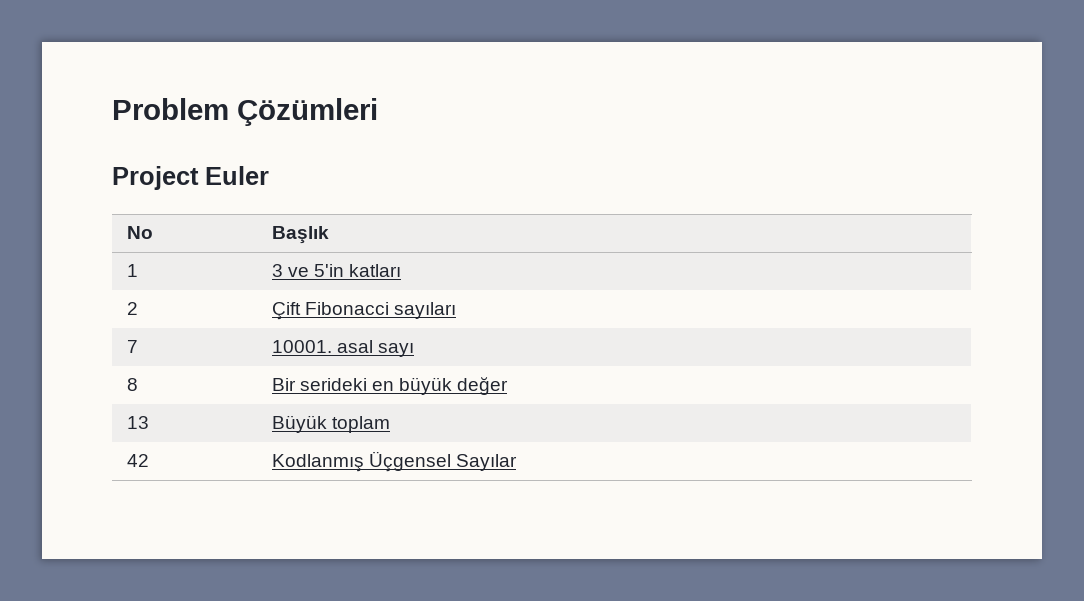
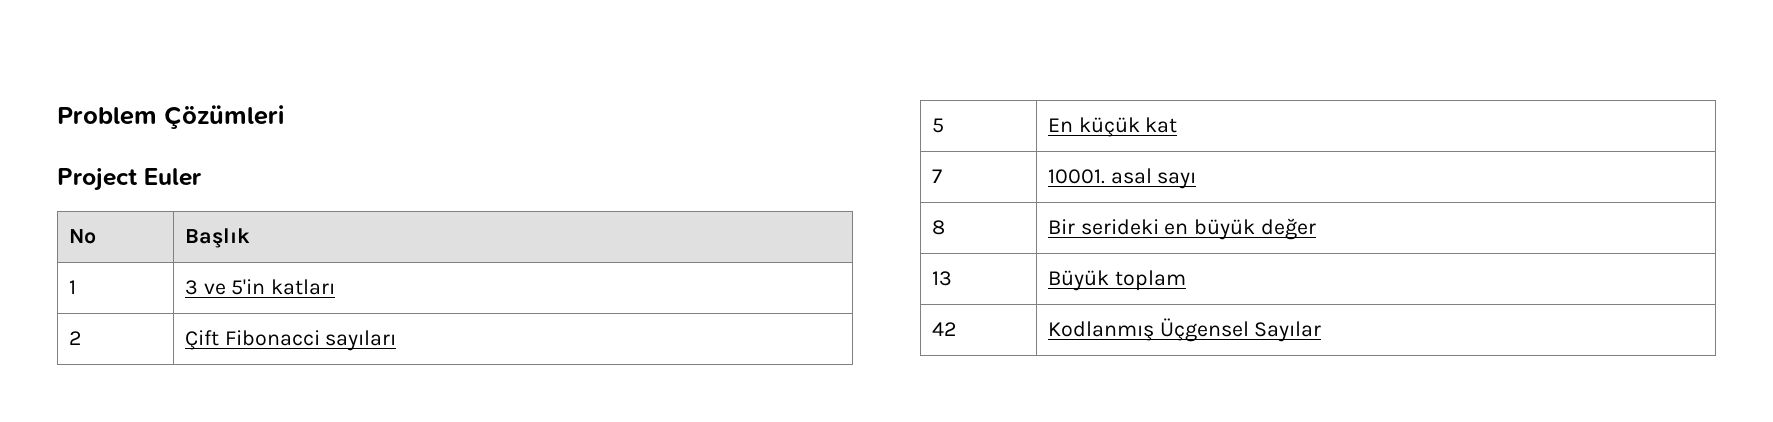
+ 5 | En küçük kat

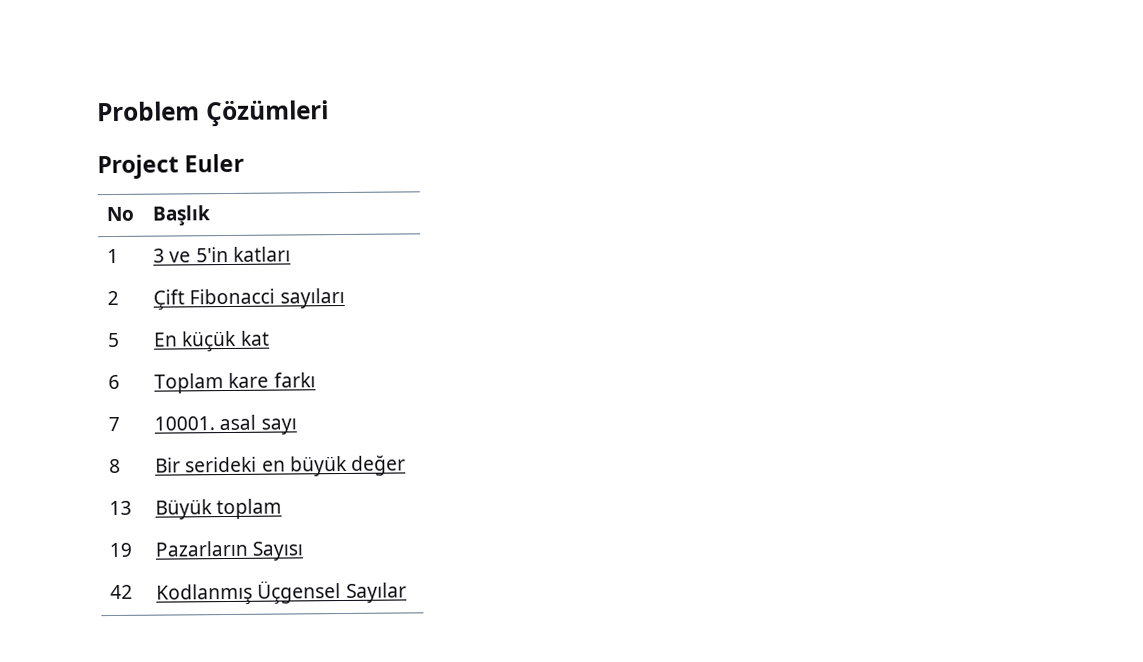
+ 6 | Toplam kare farkı
+ 19 | Pazarların Sayısı

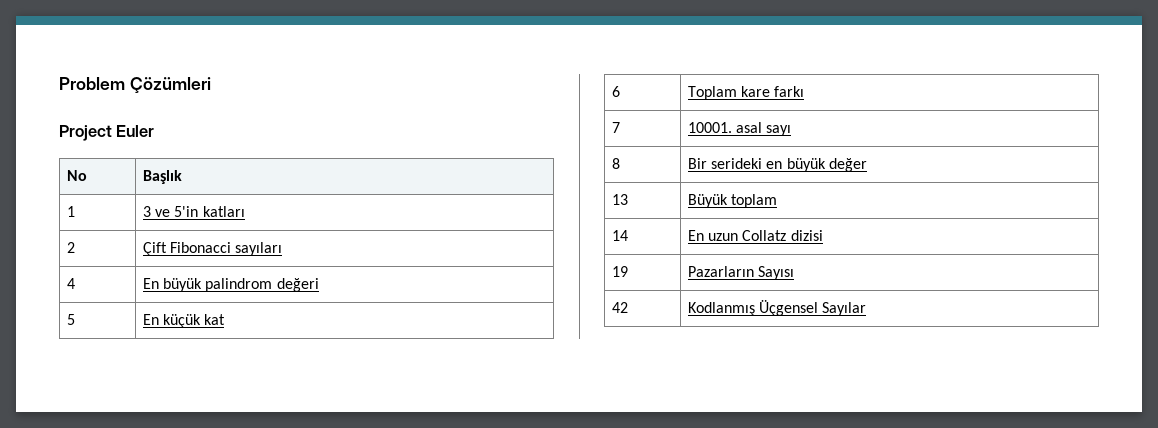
+ 4 | En büyük palindrom değeri
+ 14 | En uzun Collatz dizisi

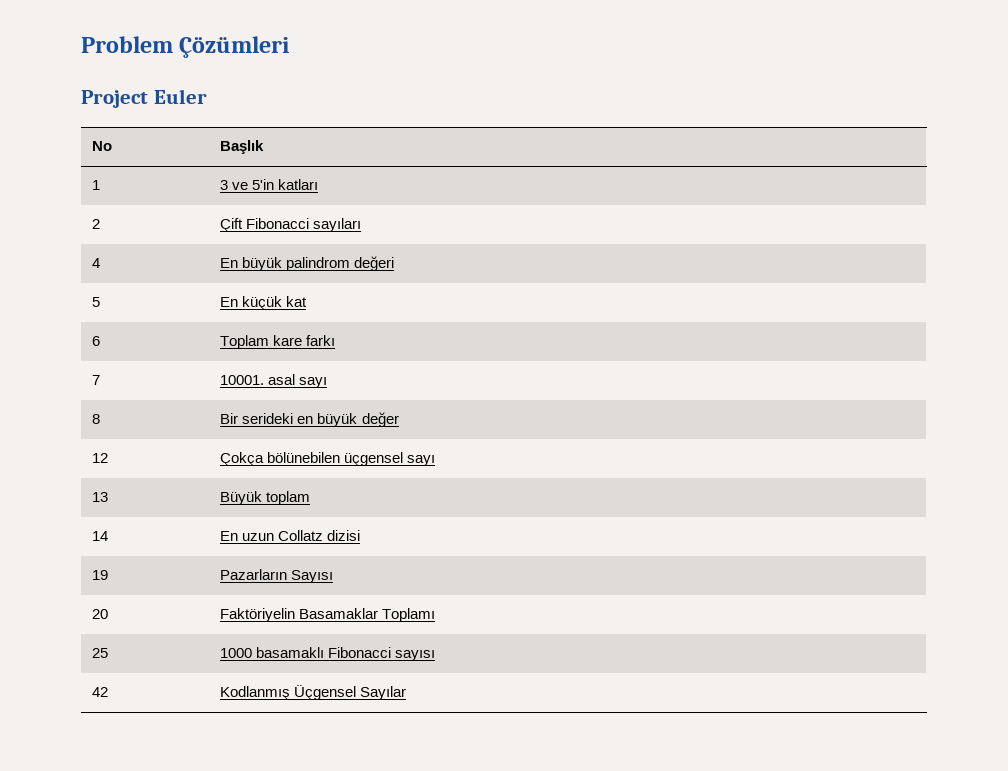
+ 12 | Çokça bölünebilen üçgensel sayı
+ 20 | Faktöriyelin Basamaklar Toplamı
+ 25 | 1000 basamaklı Fibonacci sayısı

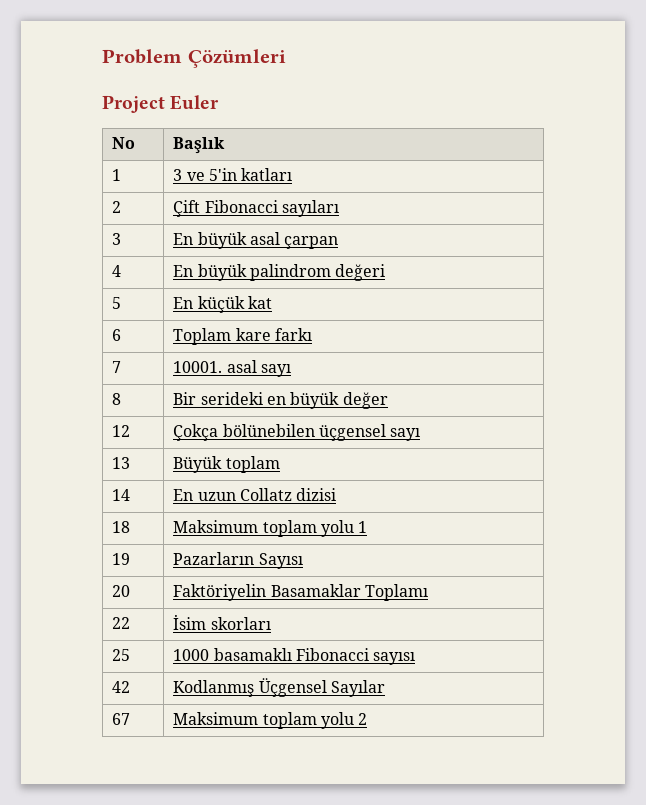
+ 3 | En büyük asal çarpan
+ 18 | Maksimum toplam yolu 1
+ 22 | İsim skorları
+ 67 | Maksimum toplam yolu 2

